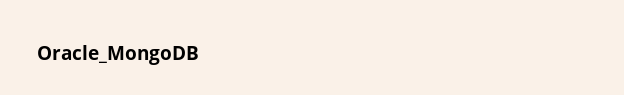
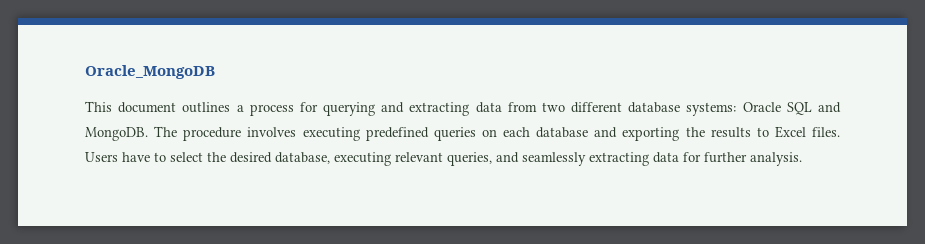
+ This document outlines a process for querying and extracting data from two different database systems: Oracle SQL and MongoDB. The procedure involves executing predefined queries on each database and exporting the results to Excel files. Users have to select the desired database, executing relevant queries, and seamlessly extracting data for further analysis.

